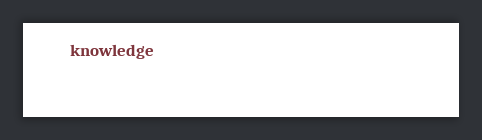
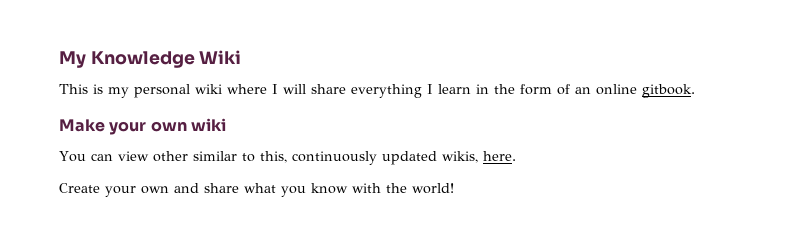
- knowledge
+ My Knowledge Wiki
+ This is my personal wiki where I will share everything I learn in the form of an online gitbook.
+ Make your own wiki
+ You can view other similar to this, continuously updated wikis, here.
+ Create your own and share what you know with the world!

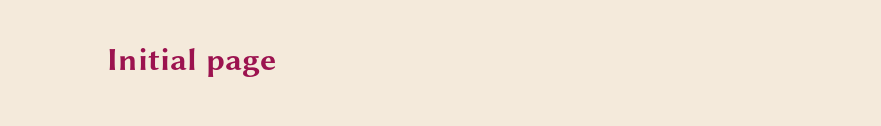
- My Knowledge Wiki
- This is my personal wiki where I will share everything I learn in the form of an online gitbook.
- Make your own wiki
- You can view other similar to this, continuously updated wikis, here.
- Create your own and share what you know with the world!
+ Initial page

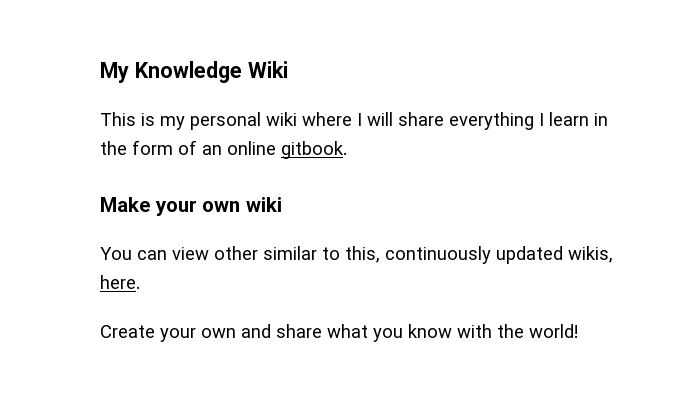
- Initial page
+ My Knowledge Wiki
+ This is my personal wiki where I will share everything I learn in the form of an online gitbook.
+ Make your own wiki
+ You can view other similar to this, continuously updated wikis, here.
+ Create your own and share what you know with the world!

